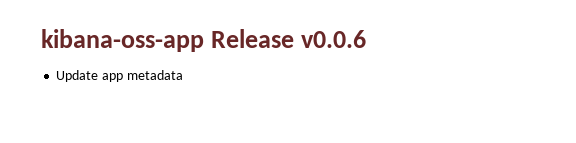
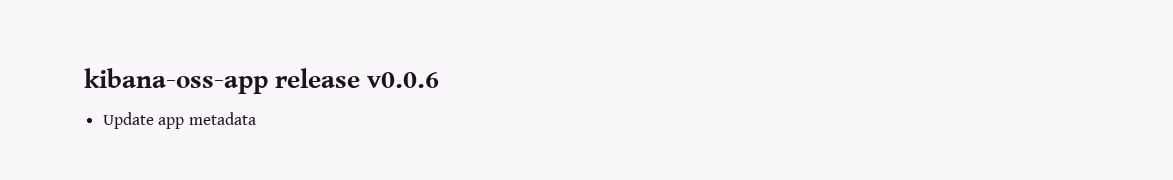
- kibana-oss-app Release v0.0.6
+ kibana-oss-app release v0.0.6

